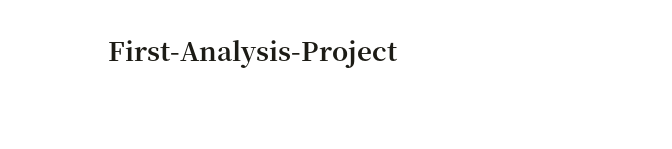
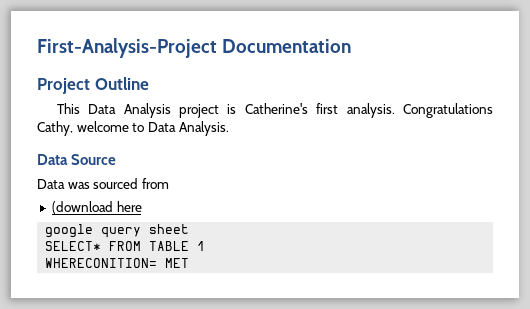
- First-Analysis-Project
+ First-Analysis-Project Documentation
+ Project Outline
+ This Data Analysis project is Catherine's first analysis. Congratulations Cathy, welcome to Data Analysis.
+ Data Source
+ Data was sourced from
+ (download here
+ google query sheet
+ SELECT* FROM TABLE 1
+ WHERECONITION= MET

